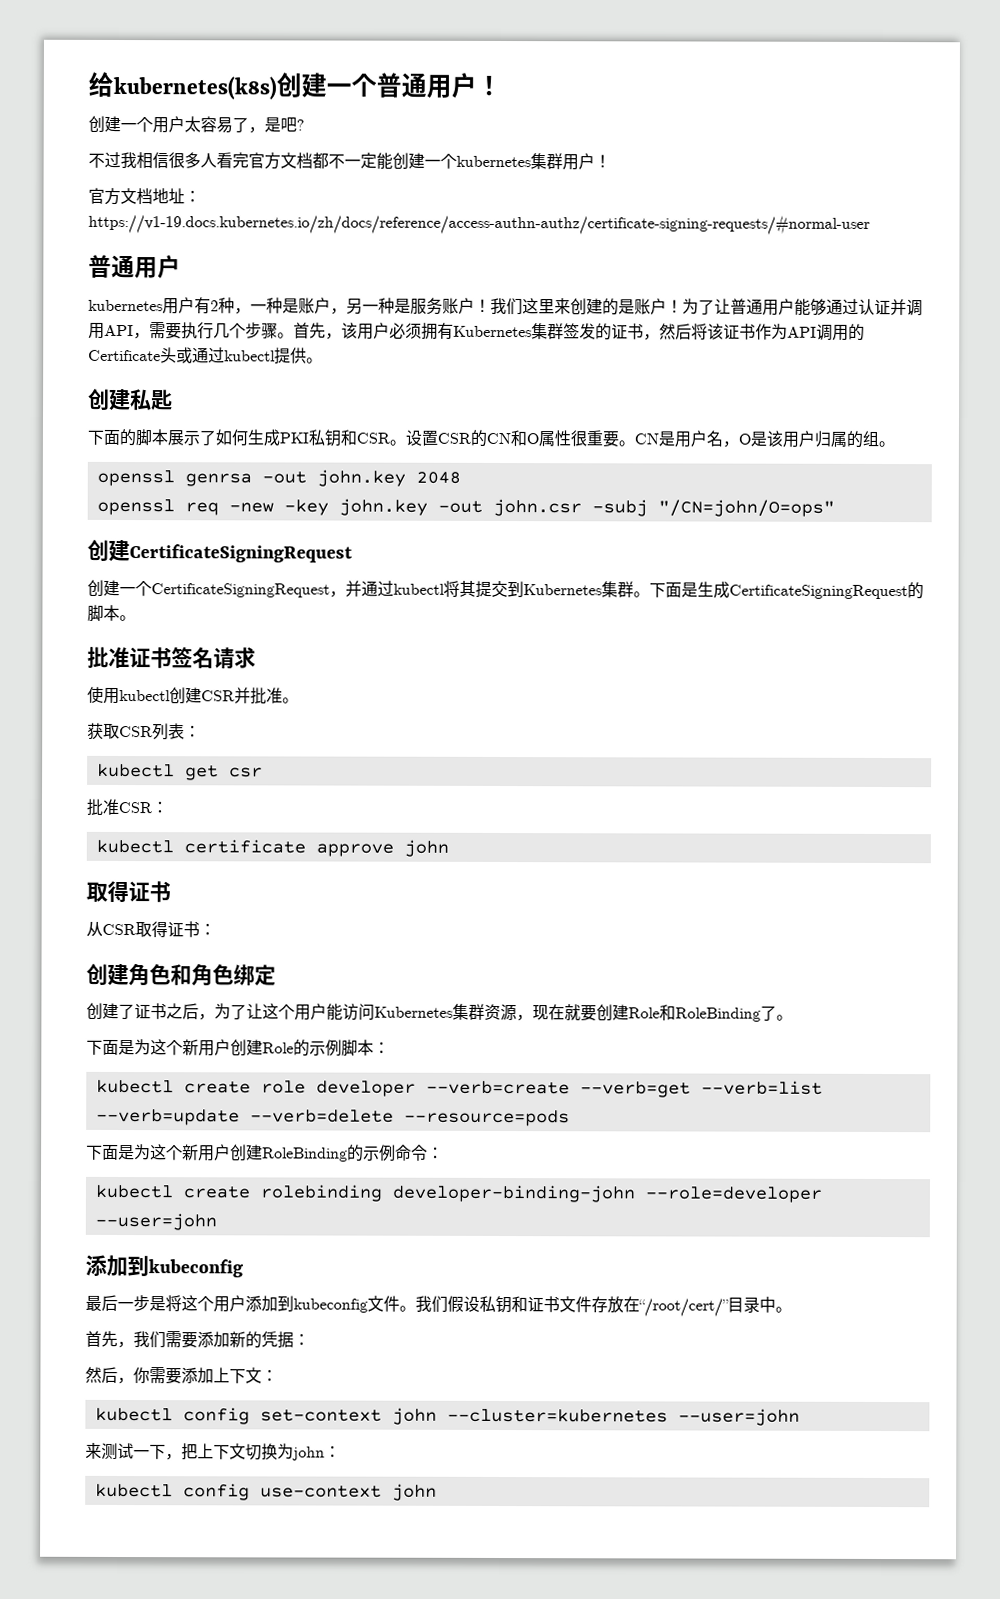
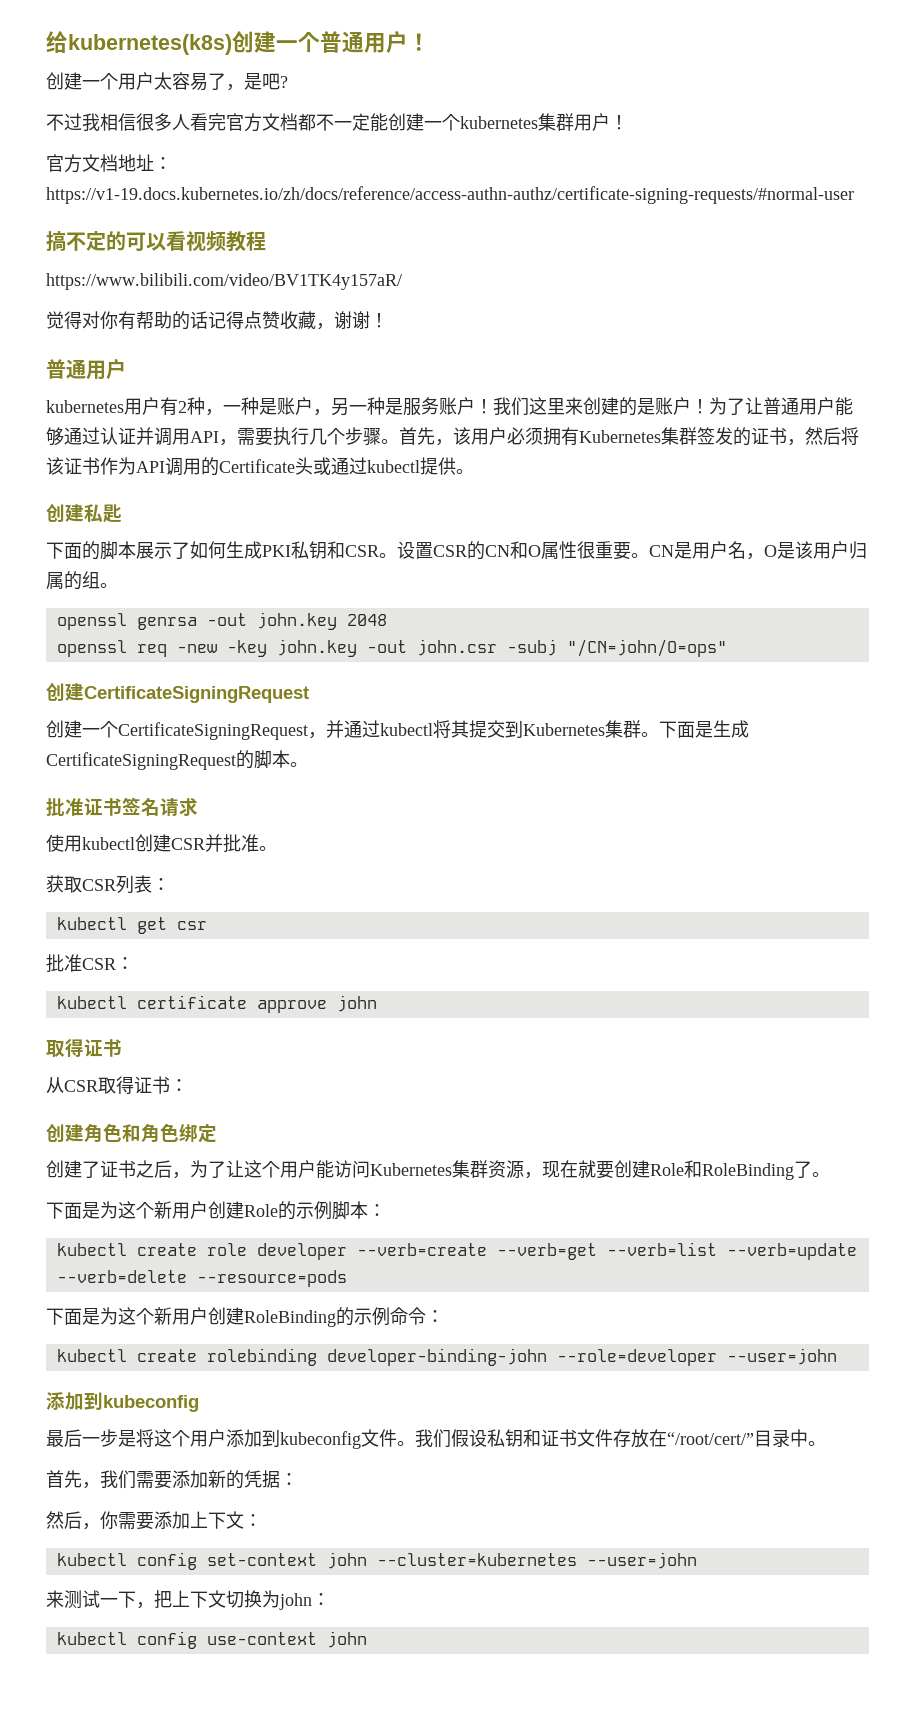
+ 搞不定的可以看视频教程
+ https://www.bilibili.com/video/BV1TK4y157aR/
+ 觉得对你有帮助的话记得点赞收藏，谢谢！

